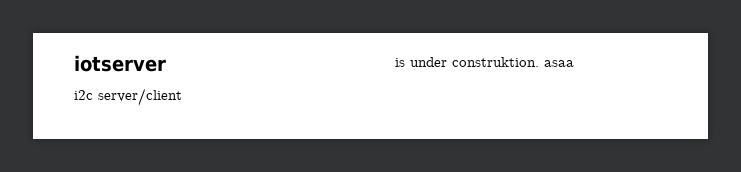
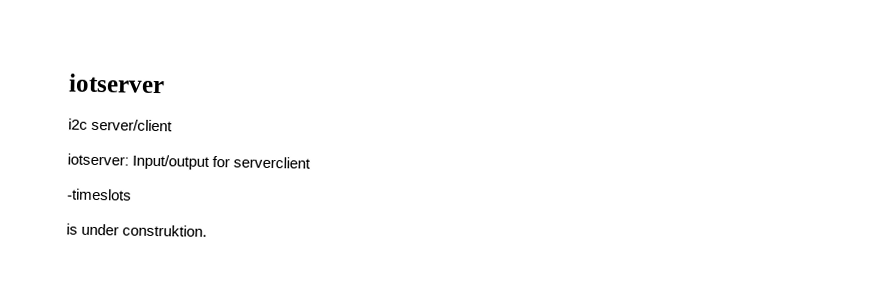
+ iotserver: Input/output for serverclient
+ -timeslots
- is under construktion. asaa
+ is under construktion.

